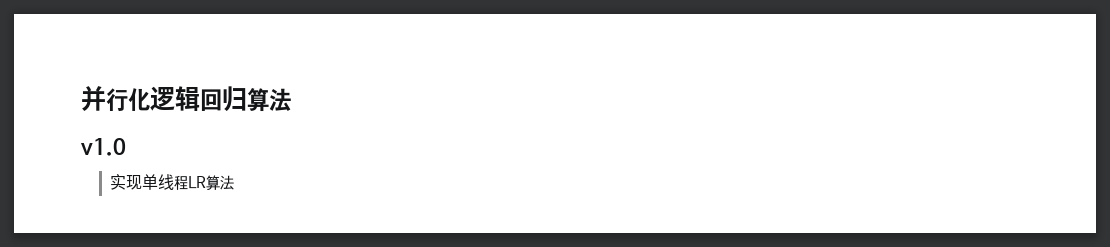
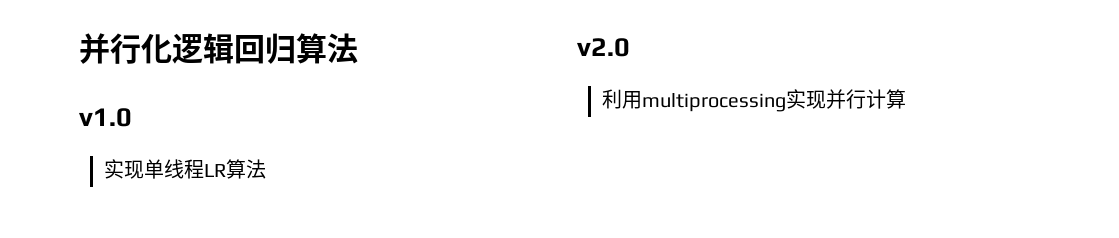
+ v2.0
+ 利用multiprocessing实现并行计算

